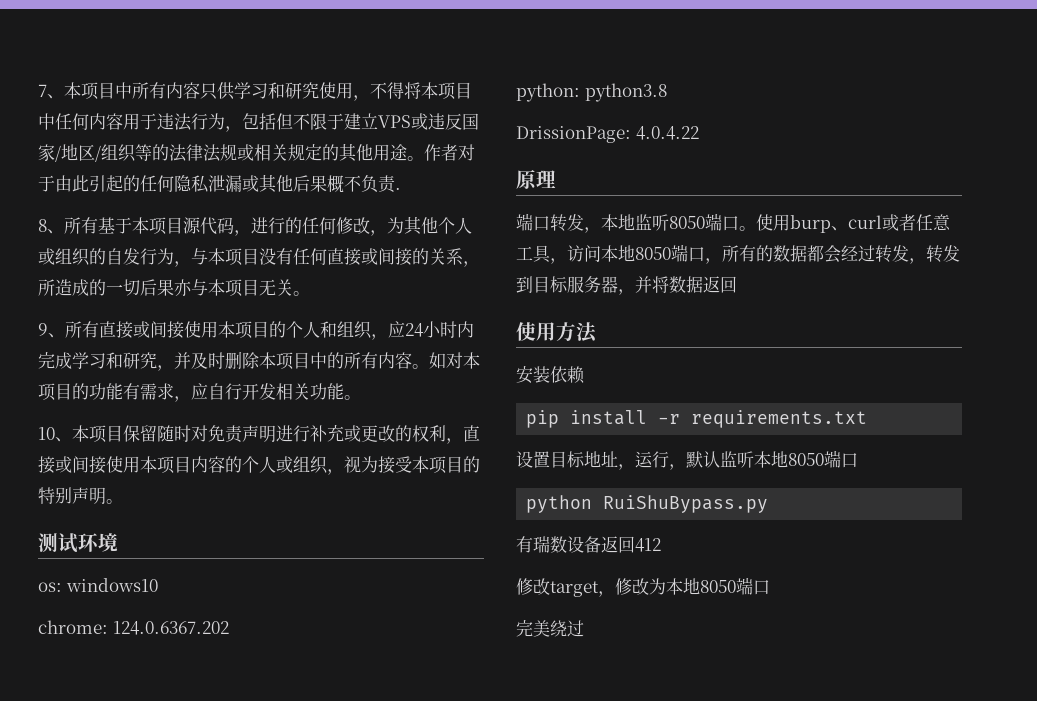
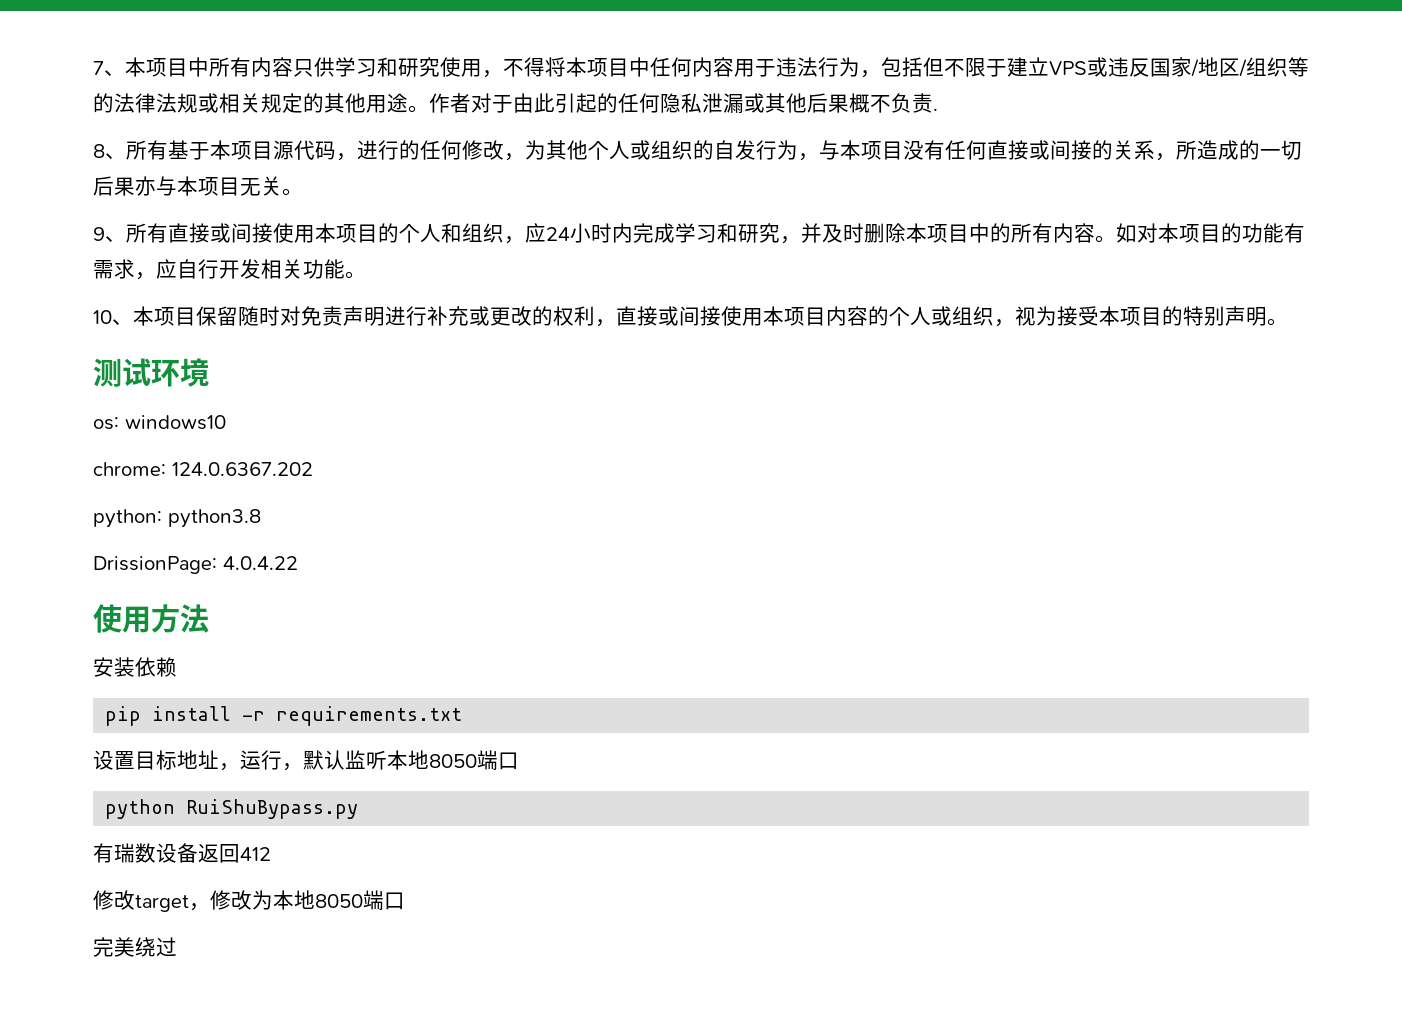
- 原理
- 端口转发，本地监听8050端口。使用burp、curl或者任意工具，访问本地8050端口，所有的数据都会经过转发，转发到目标服务器，并将数据返回

